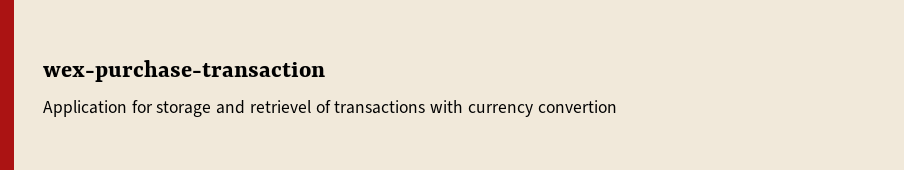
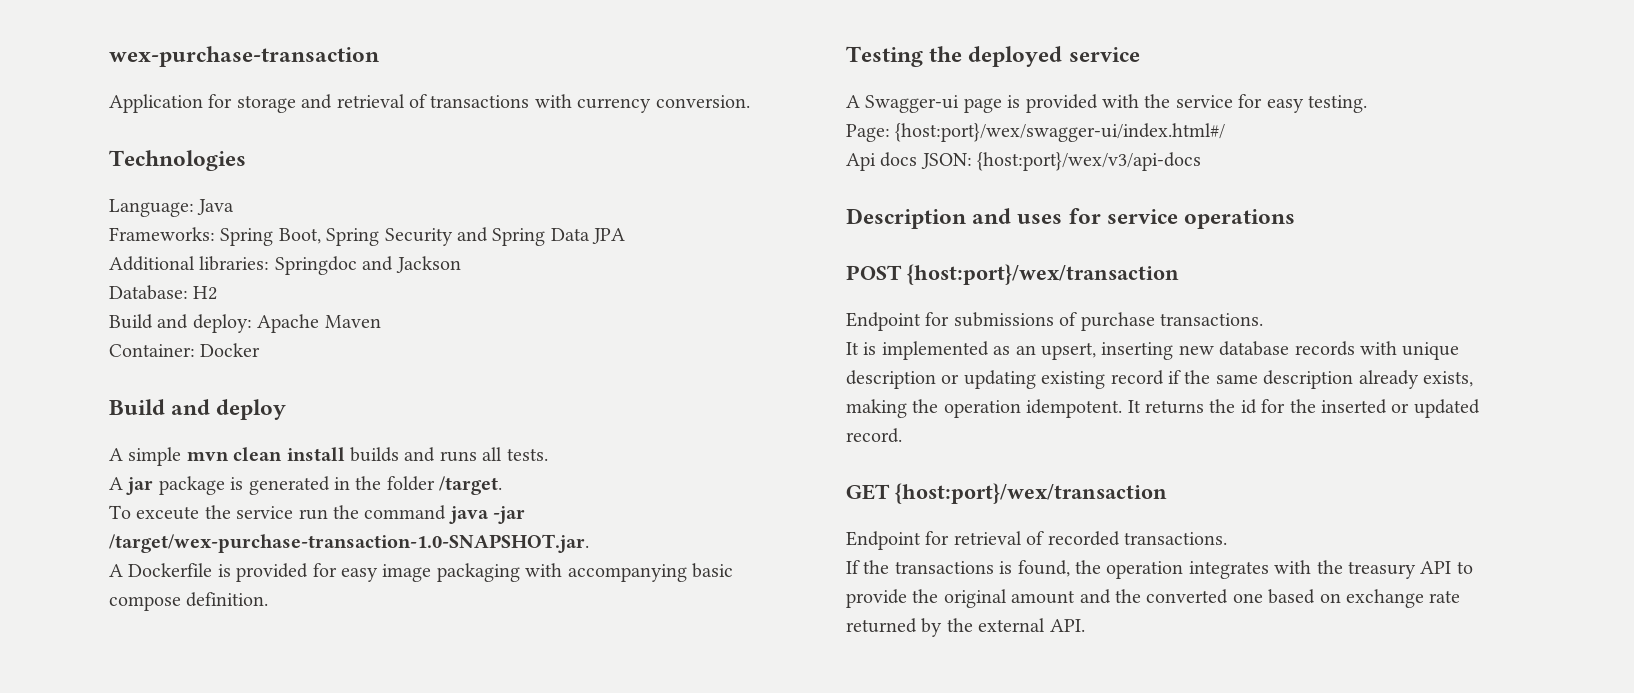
- Application for storage and retrievel of transactions with currency convertion
+ Application for storage and retrieval of transactions with currency conversion.
+ Technologies
+ Language: Java
+ Frameworks: Spring Boot, Spring Security and Spring Data JPA
+ Additional libraries: Springdoc and Jackson
+ Database: H2
+ Build and deploy: Apache Maven
+ Container: Docker
+ Build and deploy
+ A simple mvn clean install builds and runs all tests.
+ A jar package is generated in the folder /target.
+ To exceute the service run the command java -jar /target/wex-purchase-transaction-1.0-SNAPSHOT.jar.
+ A Dockerfile is provided for easy image packaging with accompanying basic compose definition.
+ Testing the deployed service
+ A Swagger-ui page is provided with the service for easy testing.
+ Page: {host:port}/wex/swagger-ui/index.html#/
+ Api docs JSON: {host:port}/wex/v3/api-docs
+ Description and uses for service operations
+ POST {host:port}/wex/transaction
+ Endpoint for submissions of purchase transactions.
+ It is implemented as an upsert, inserting new database records with unique description or updating existing record if the same description already exists, making the operation idempotent. It returns the id for the inserted or updated record.
+ GET {host:port}/wex/transaction
+ Endpoint for retrieval of recorded transactions.
+ If the transactions is found, the operation integrates with the treasury API to provide the original amount and the converted one based on exchange rate returned by the external API.

